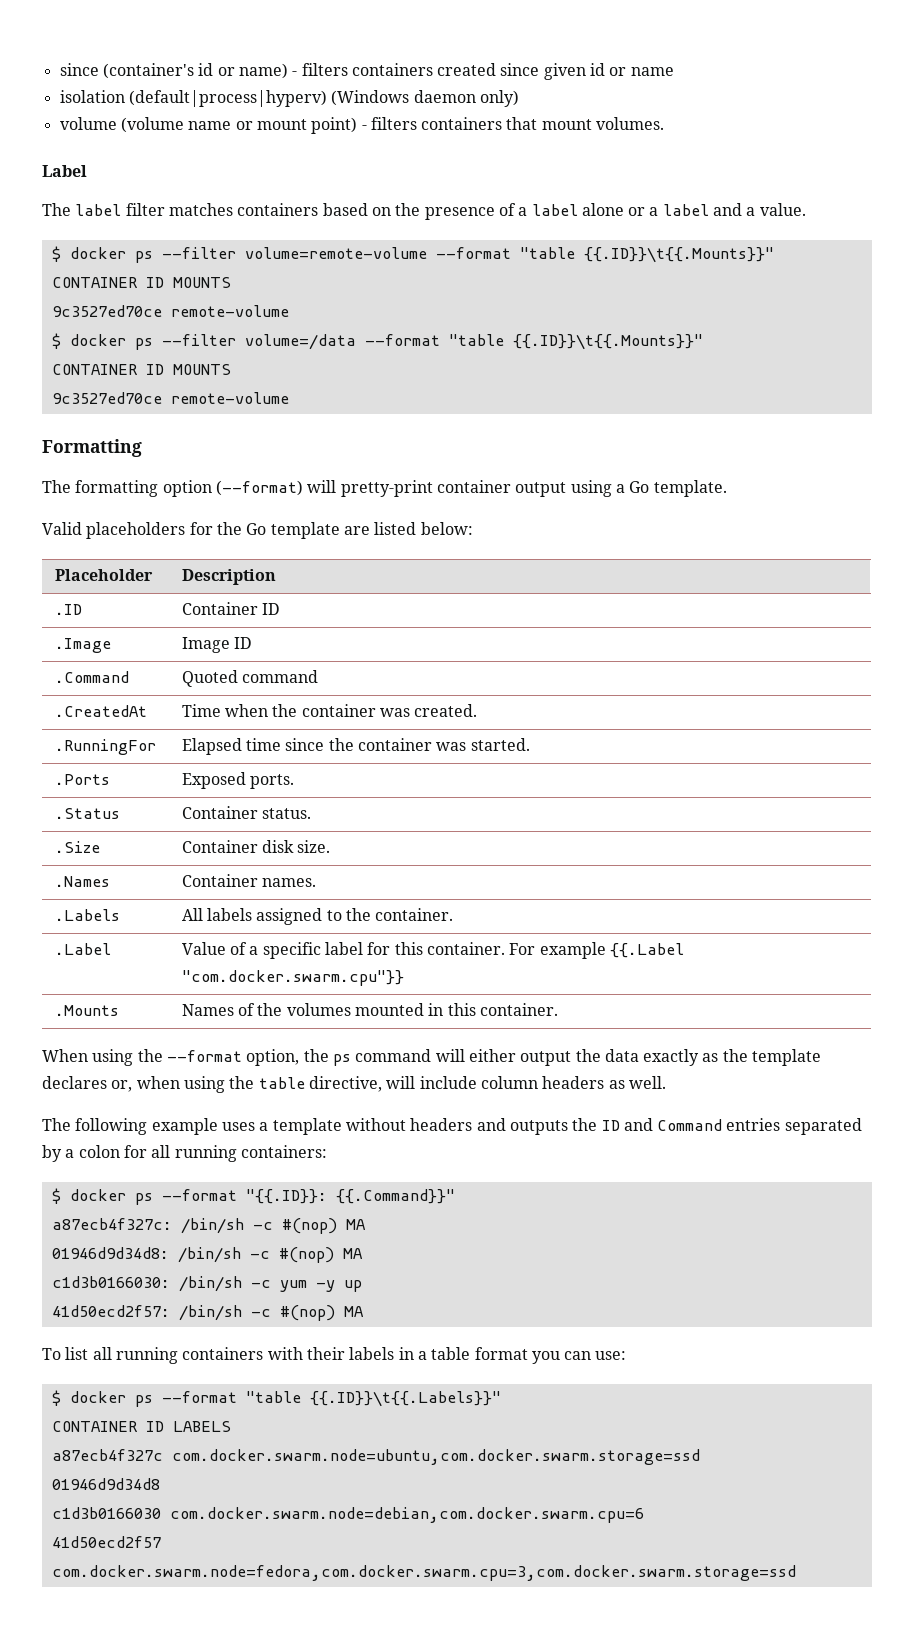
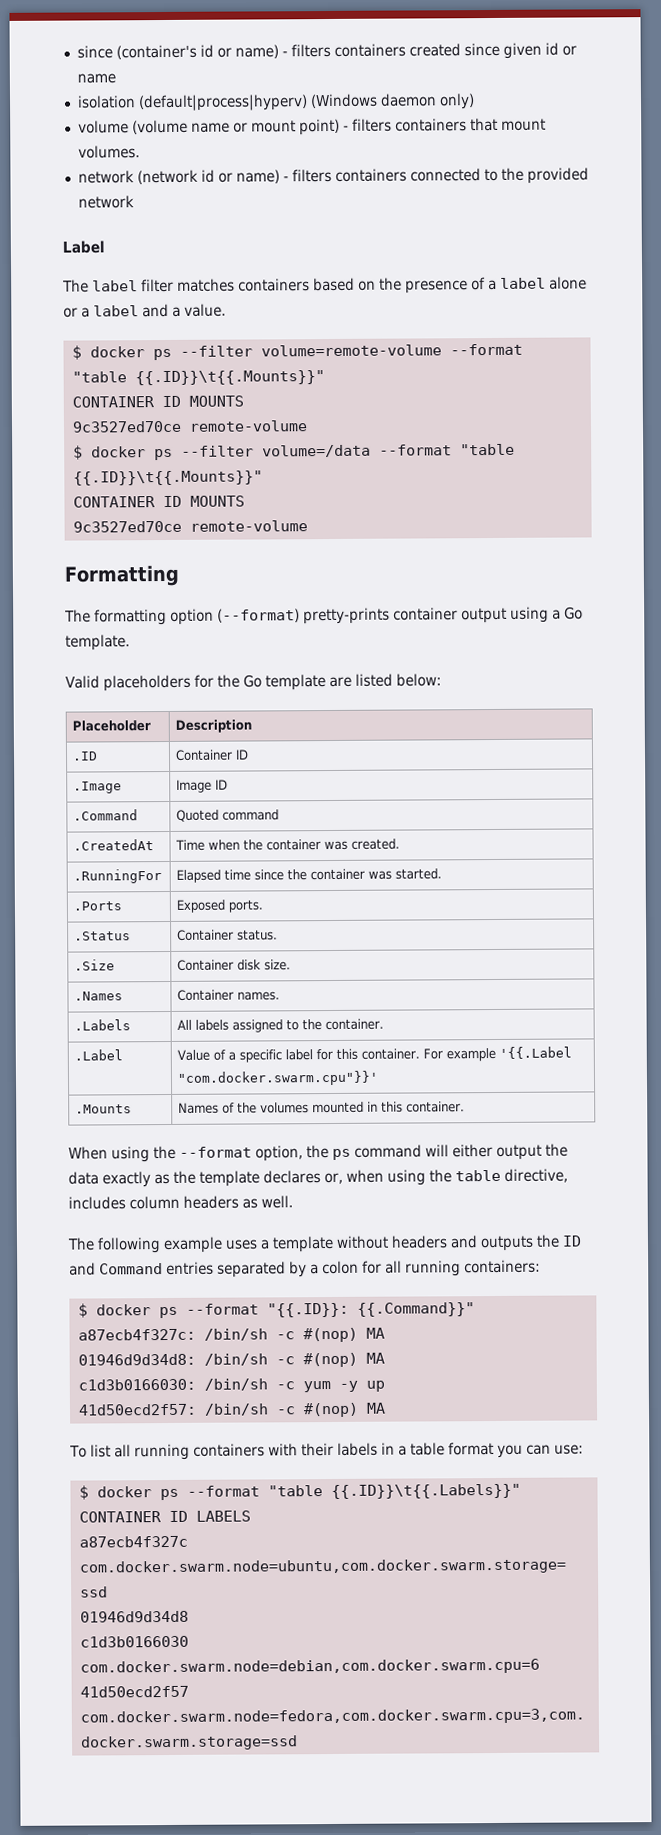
+ network (network id or name) - filters containers connected to the provided network
- The formatting option (--format) will pretty-print container output using a Go template.
+ The formatting option (--format) pretty-prints container output using a Go template.
- .Label | Value of a specific label for this container. For example {{.Label "com.docker.swarm.cpu"}}
+ .Label | Value of a specific label for this container. For example '{{.Label "com.docker.swarm.cpu"}}'
- When using the --format option, the ps command will either output the data exactly as the template declares or, when using the table directive, will include column headers as well.
+ When using the --format option, the ps command will either output the data exactly as the template declares or, when using the table directive, includes column headers as well.

